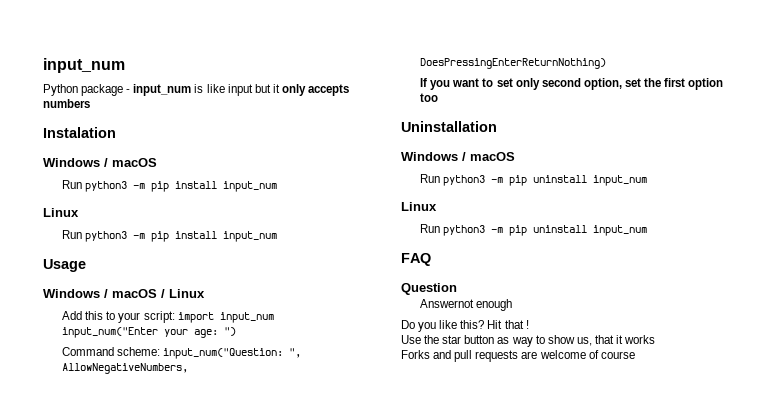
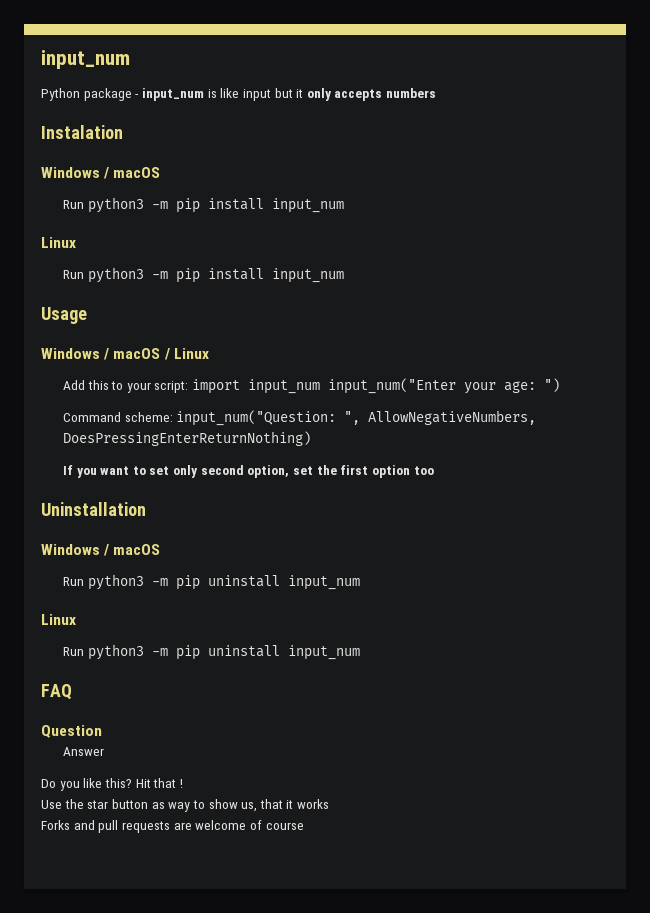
- Answernot enough
+ Answer

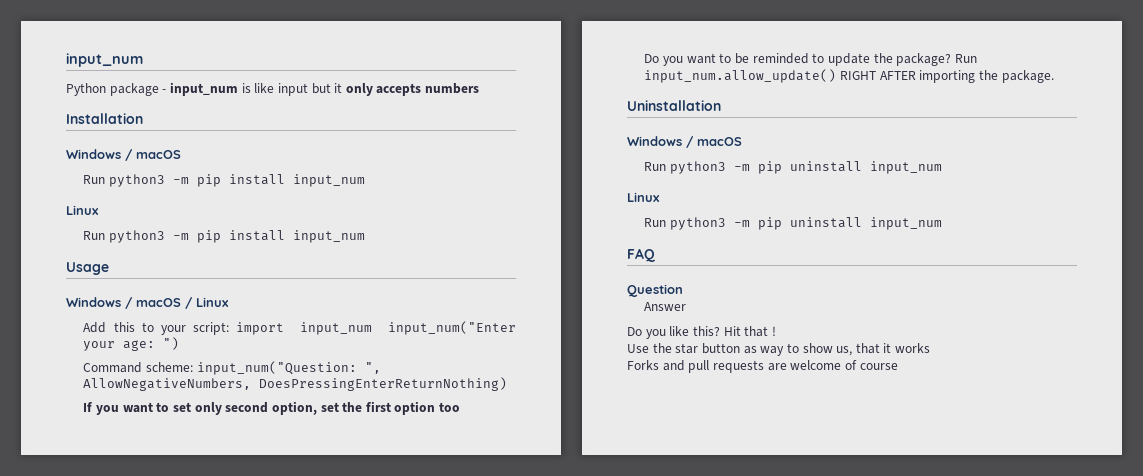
- Instalation
+ Installation
+ Do you want to be reminded to update the package? Run input_num.allow_update() RIGHT AFTER importing the package.

